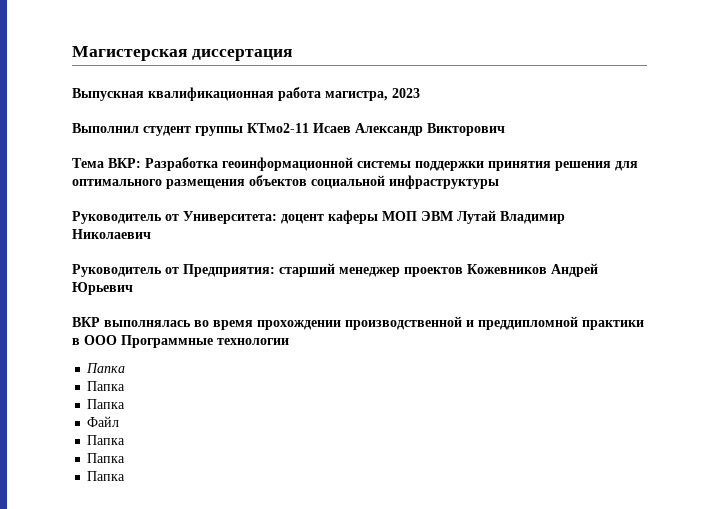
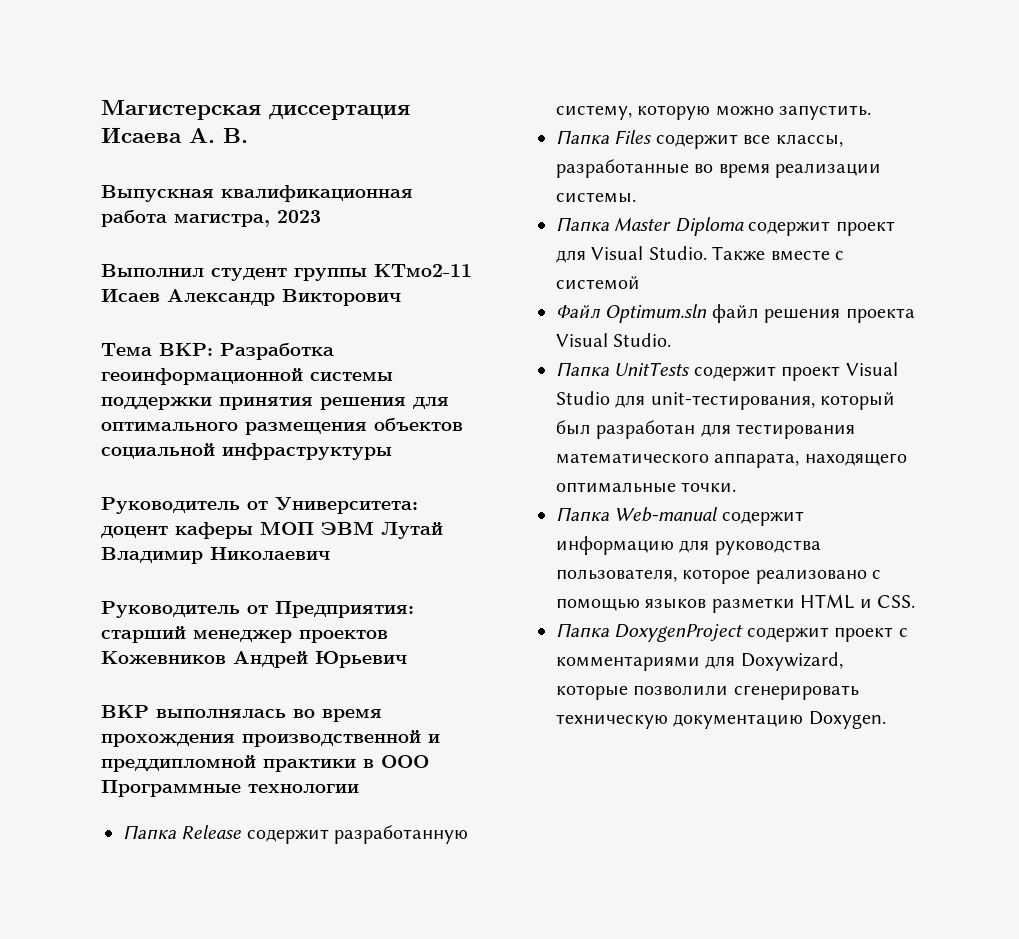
- Магистерская диссертация
+ Магистерская диссертация Исаева А. В.
- ВКР выполнялась во время прохождении производственной и преддипломной практики в ООО Программные технологии
- Папка
- Папка
- Папка
- Файл
- Папка
- Папка
- Папка
+ ВКР выполнялась во время прохождения производственной и преддипломной практики в ООО Программные технологии
+ Папка Release содержит разработанную систему, которую можно запустить.
+ Папка Files содержит все классы, разработанные во время реализации системы.
+ Папка Master Diploma содержит проект для Visual Studio. Также вместе с системой
+ Файл Optimum.sln файл решения проекта Visual Studio.
+ Папка UnitTests содержит проект Visual Studio для unit-тестирования, который был разработан для тестирования математического аппарата, находящего оптимальные точки.
+ Папка Web-manual содержит информацию для руководства пользователя, которое реализовано с помощью языков разметки HTML и CSS.
+ Папка DoxygenProject содержит проект с комментариями для Doxywizard, которые позволили сгенерировать техническую документацию Doxygen.

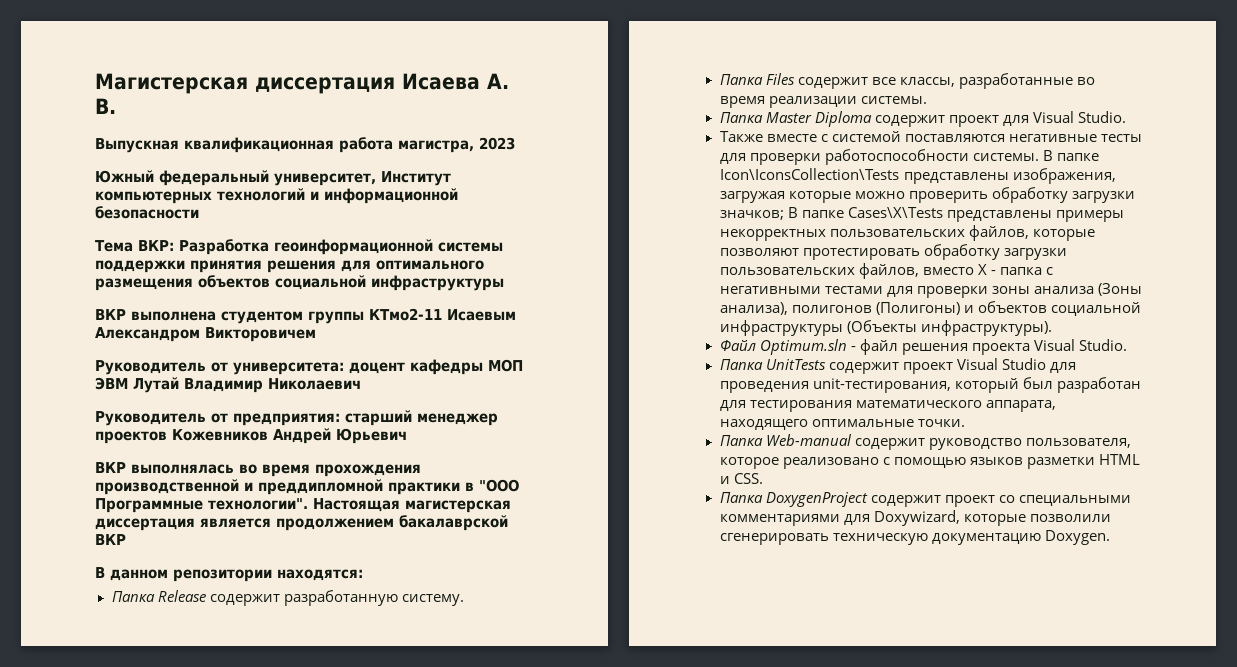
- Выполнил студент группы КТмо2-11 Исаев Александр Викторович
+ Южный федеральный университет, Институт компьютерных технологий и информационной безопасности
- Руководитель от Университета: доцент каферы МОП ЭВМ Лутай Владимир Николаевич
+ ВКР выполнена студентом группы КТмо2-11 Исаевым Александром Викторовичем
+ Руководитель от университета: доцент кафедры МОП ЭВМ Лутай Владимир Николаевич
- Руководитель от Предприятия: старший менеджер проектов Кожевников Андрей Юрьевич
+ Руководитель от предприятия: старший менеджер проектов Кожевников Андрей Юрьевич
- ВКР выполнялась во время прохождения производственной и преддипломной практики в ООО Программные технологии
+ ВКР выполнялась во время прохождения производственной и преддипломной практики в "ООО Программные технологии". Настоящая магистерская диссертация является продолжением бакалаврской ВКР
+ В данном репозитории находятся:
- Папка Release содержит разработанную систему, которую можно запустить.
+ Папка Release содержит разработанную систему.
- Папка Master Diploma содержит проект для Visual Studio. Также вместе с системой
+ Папка Master Diploma содержит проект для Visual Studio.
+ Также вместе с системой поставляются негативные тесты для проверки работоспособности системы. В папке Icon\IconsCollection\Tests представлены изображения, загружая которые можно проверить обработку загрузки значков; В папке Cases\Х\Tests представлены примеры некорректных пользовательских файлов, которые позволяют протестировать обработку загрузки пользовательских файлов, вместо Х - папка с негативными тестами для проверки зоны анализа (Зоны анализа), полигонов (Полигоны) и объектов социальной инфраструктуры (Объекты инфраструктуры).
- Файл Optimum.sln файл решения проекта Visual Studio.
+ Файл Optimum.sln - файл решения проекта Visual Studio.
- Папка UnitTests содержит проект Visual Studio для unit-тестирования, который был разработан для тестирования математического аппарата, находящего оптимальные точки.
+ Папка UnitTests содержит проект Visual Studio для проведения unit-тестирования, который был разработан для тестирования математического аппарата, находящего оптимальные точки.
- Папка Web-manual содержит информацию для руководства пользователя, которое реализовано с помощью языков разметки HTML и CSS.
+ Папка Web-manual содержит руководство пользователя, которое реализовано с помощью языков разметки HTML и CSS.
- Папка DoxygenProject содержит проект с комментариями для Doxywizard, которые позволили сгенерировать техническую документацию Doxygen.
+ Папка DoxygenProject содержит проект со специальными комментариями для Doxywizard, которые позволили сгенерировать техническую документацию Doxygen.

